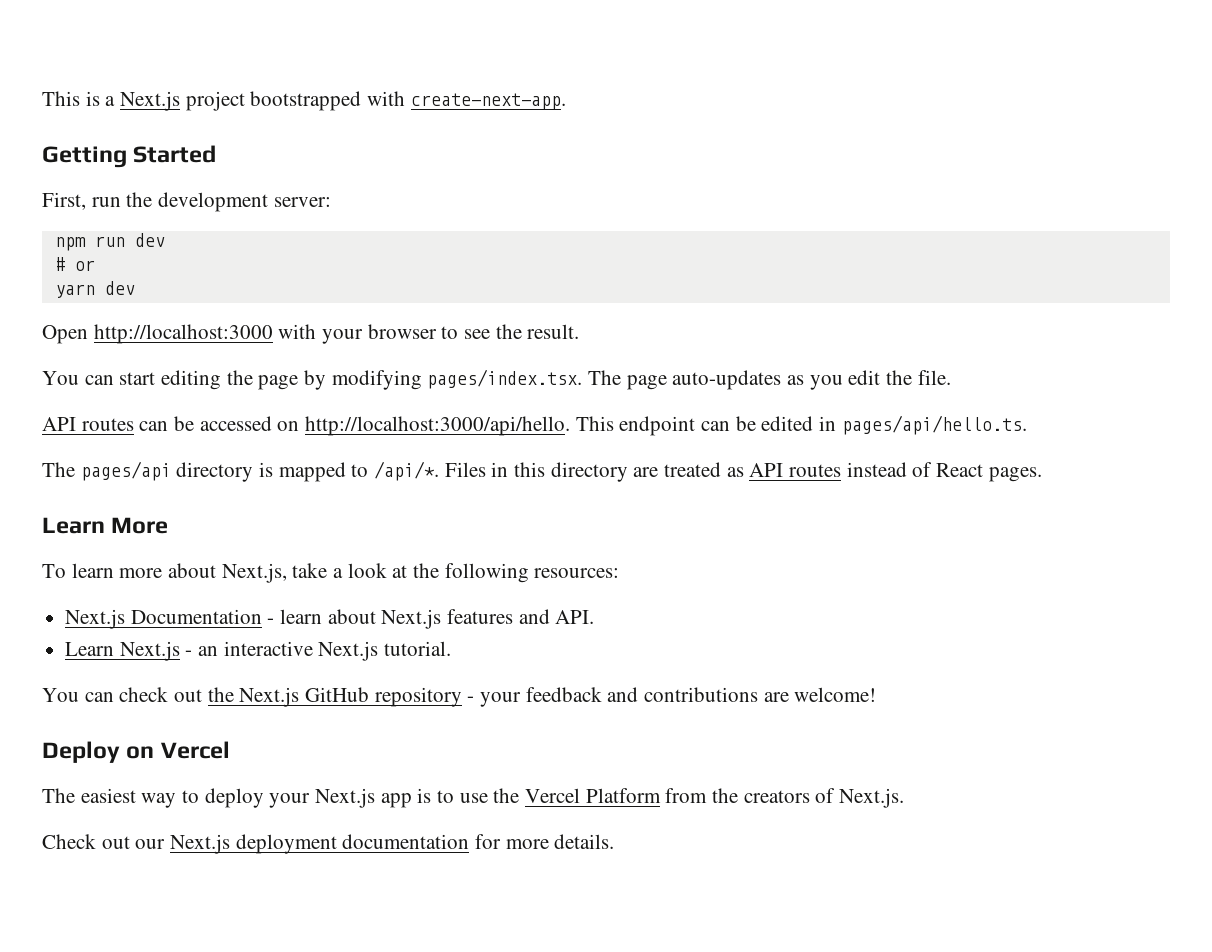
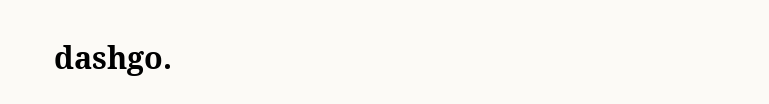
- This is a Next.js project bootstrapped with create-next-app.
- Getting Started
- First, run the development server:
- npm run dev
- # or
- yarn dev
- Open http://localhost:3000 with your browser to see the result.
- You can start editing the page by modifying pages/index.tsx. The page auto-updates as you edit the file.
- API routes can be accessed on http://localhost:3000/api/hello. This endpoint can be edited in pages/api/hello.ts.
- The pages/api directory is mapped to /api/*. Files in this directory are treated as API routes instead of React pages.
- Learn More
- To learn more about Next.js, take a look at the following resources:
- Next.js Documentation - learn about Next.js features and API.
- Learn Next.js - an interactive Next.js tutorial.
- You can check out the Next.js GitHub repository - your feedback and contributions are welcome!
- Deploy on Vercel
- The easiest way to deploy your Next.js app is to use the Vercel Platform from the creators of Next.js.
- Check out our Next.js deployment documentation for more details.
+ dashgo.

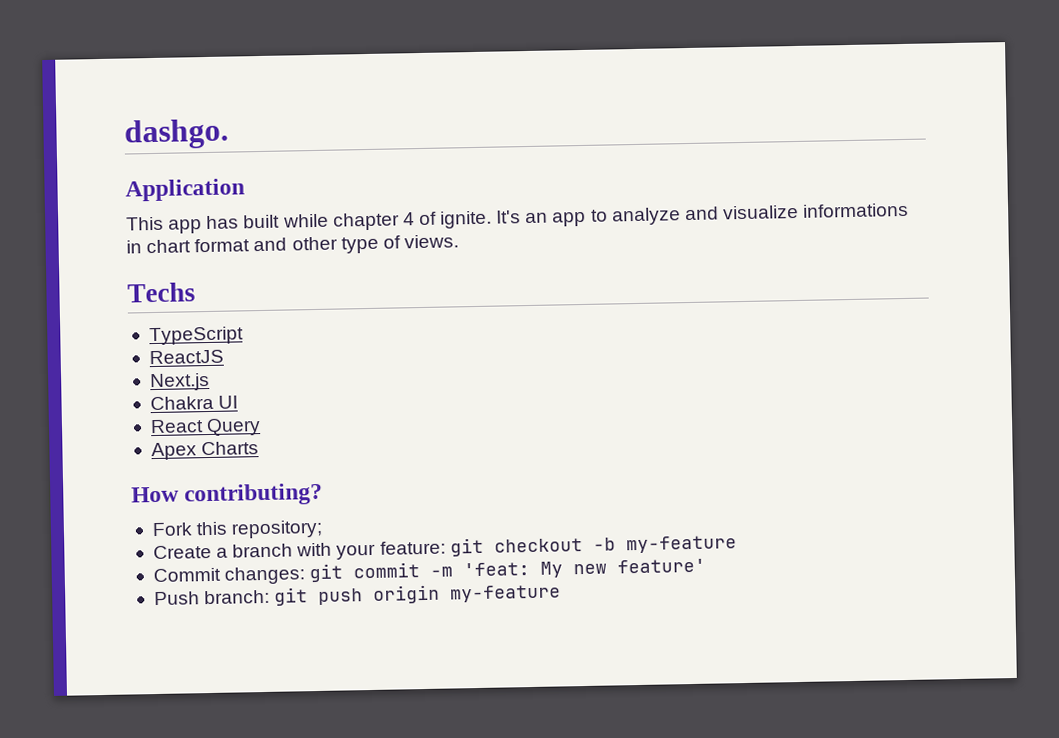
+ Application
+ This app has built while chapter 4 of ignite. It's an app to analyze and visualize informations in chart format and other type of views.
+ Techs
+ TypeScript
+ ReactJS
+ Next.js
+ Chakra UI
+ React Query
+ Apex Charts
+ How contributing?
+ Fork this repository;
+ Create a branch with your feature: git checkout -b my-feature
+ Commit changes: git commit -m 'feat: My new feature'
+ Push branch: git push origin my-feature

